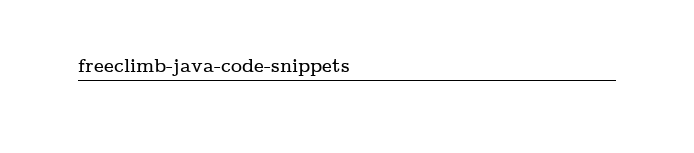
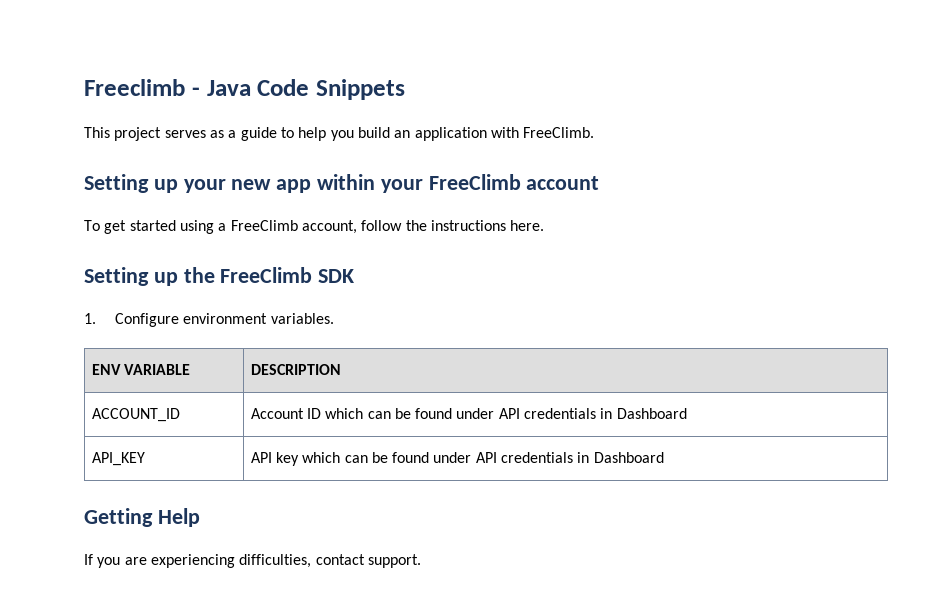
- freeclimb-java-code-snippets
+ Freeclimb - Java Code Snippets
+ This project serves as a guide to help you build an application with FreeClimb.
+ Setting up your new app within your FreeClimb account
+ To get started using a FreeClimb account, follow the instructions here.
+ Setting up the FreeClimb SDK
+ 1. Configure environment variables.
+ ENV VARIABLE | DESCRIPTION
+ ACCOUNT_ID | Account ID which can be found under API credentials in Dashboard
+ API_KEY | API key which can be found under API credentials in Dashboard
+ Getting Help
+ If you are experiencing difficulties, contact support.

